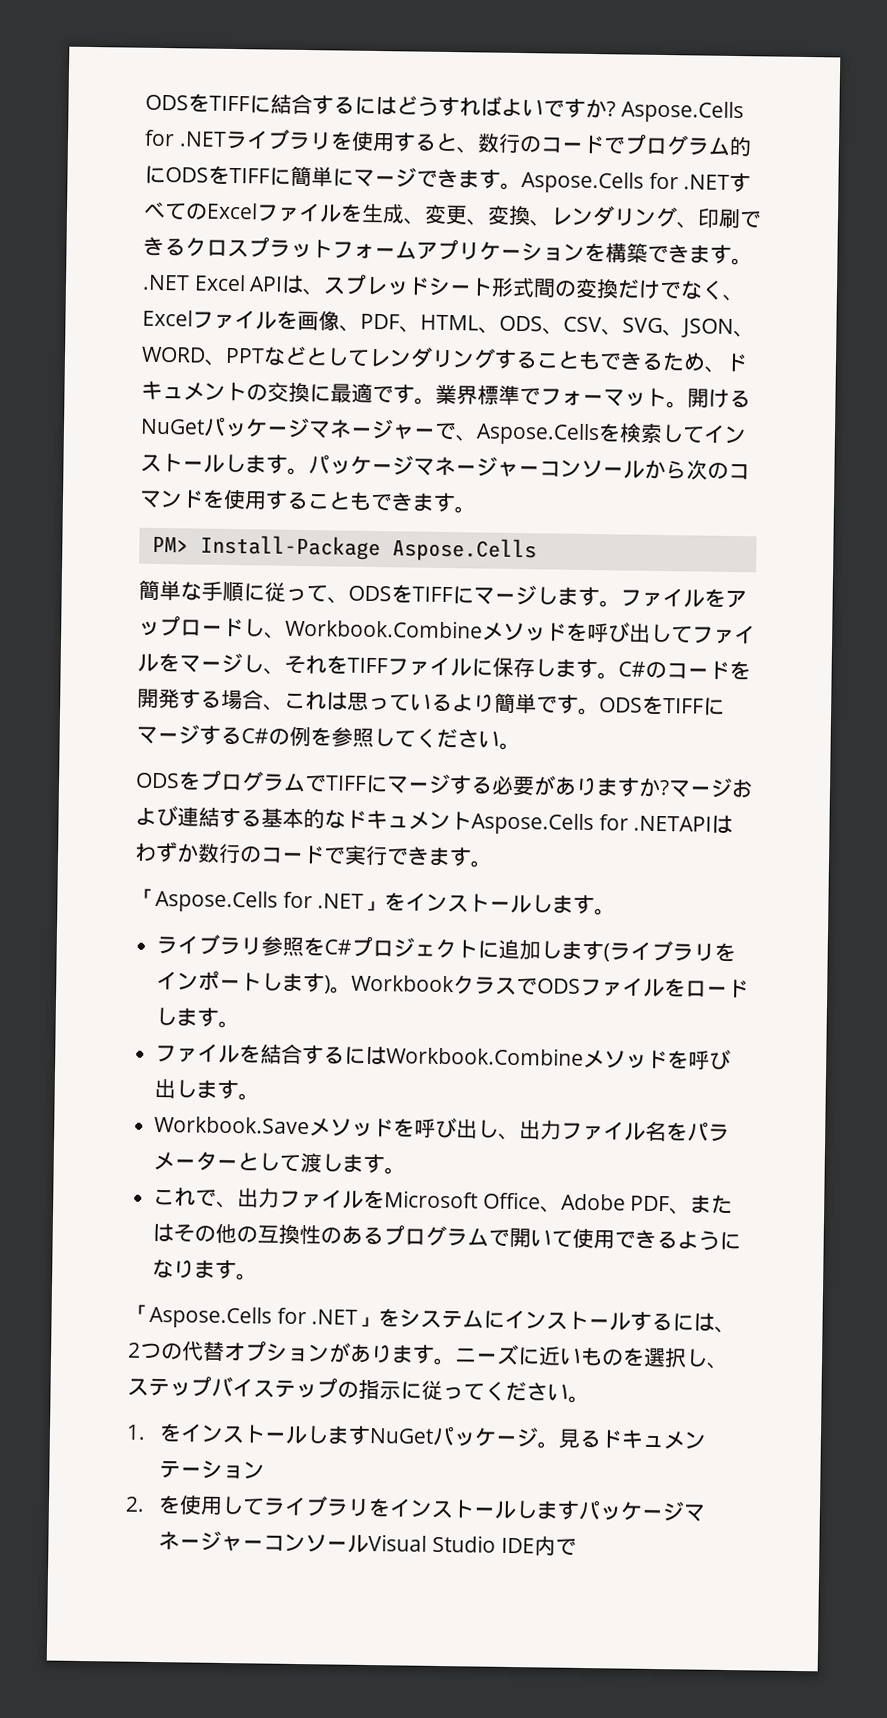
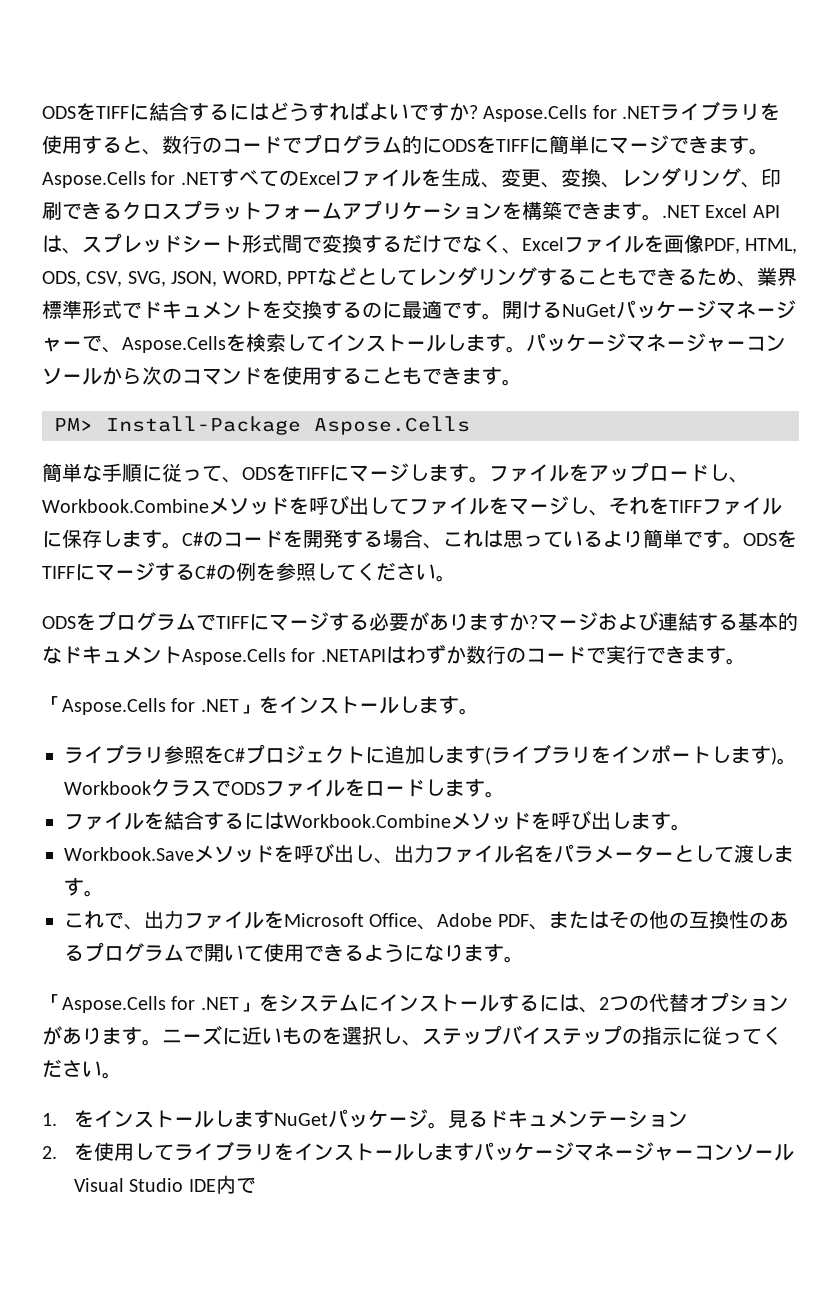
- Aspose.Cells for .NETすべてのExcelファイルを生成、変更、変換、レンダリング、印刷できるクロスプラットフォームアプリケーションを構築できます。.NET Excel APIは、スプレッドシート形式間の変換だけでなく、Excelファイルを画像、PDF、HTML、ODS、CSV、SVG、JSON、WORD、PPTなどとしてレンダリングすることもできるため、ドキュメントの交換に最適です。業界標準でフォーマット。
+ Aspose.Cells for .NETすべてのExcelファイルを生成、変更、変換、レンダリング、印刷できるクロスプラットフォームアプリケーションを構築できます。.NET Excel APIは、スプレッドシート形式間で変換するだけでなく、Excelファイルを画像PDF, HTML, ODS, CSV, SVG, JSON, WORD, PPTなどとしてレンダリングすることもできるため、業界標準形式でドキュメントを交換するのに最適です。

